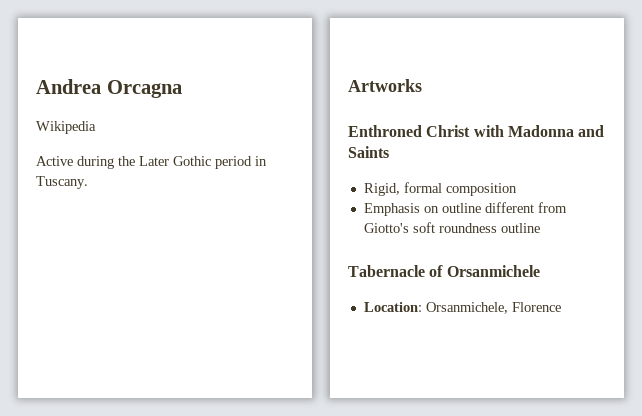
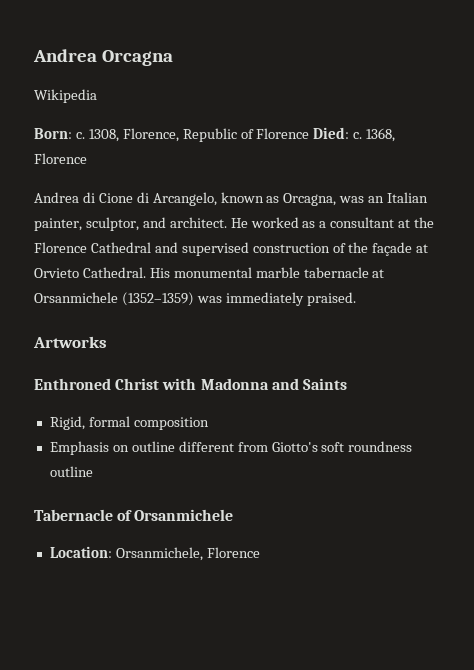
- Active during the Later Gothic period in Tuscany.
+ Born: c. 1308, Florence, Republic of Florence Died: c. 1368, Florence
+ Andrea di Cione di Arcangelo, known as Orcagna, was an Italian painter, sculptor, and architect. He worked as a consultant at the Florence Cathedral and supervised construction of the façade at Orvieto Cathedral. His monumental marble tabernacle at Orsanmichele (1352–1359) was immediately praised.

